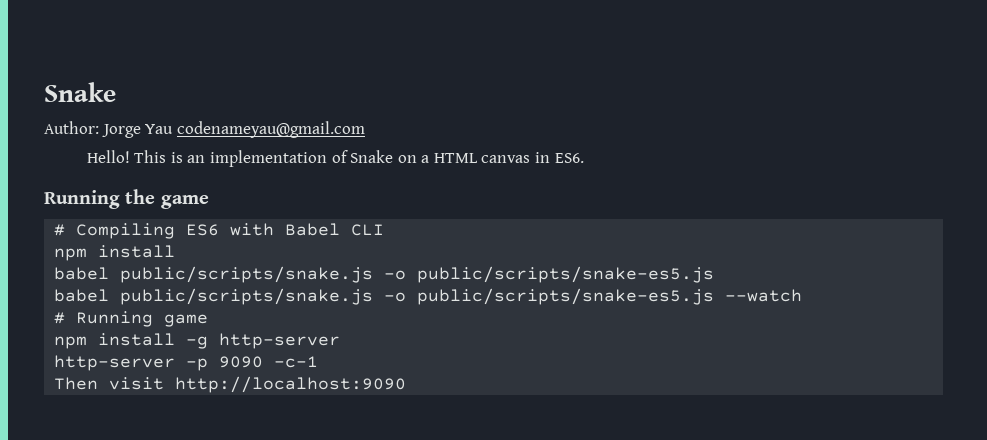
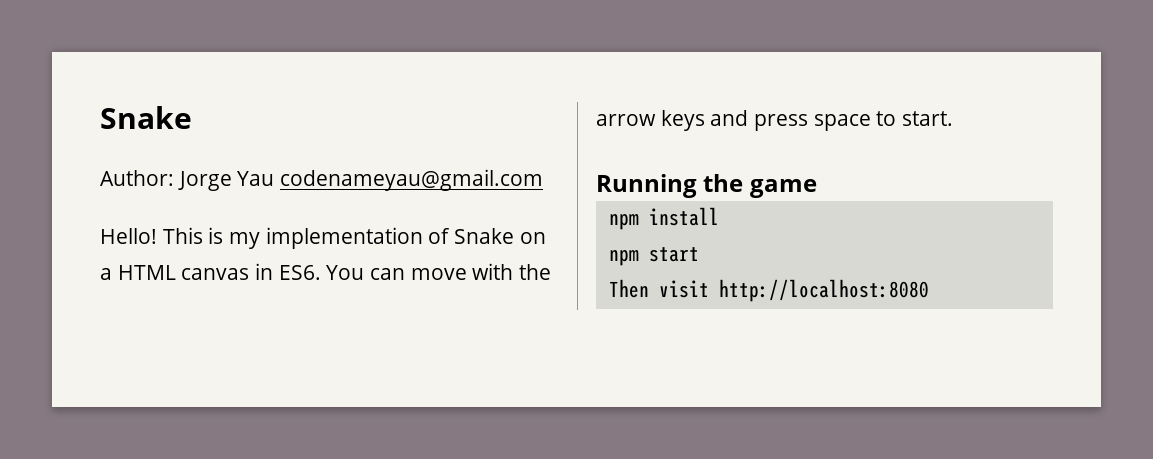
- This is an implementation of Snake on a HTML canvas in ES6.
+ This is my implementation of Snake on a HTML canvas in ES6. You can move with the arrow keys and press space to start.
  Running the game
- # Compiling ES6 with Babel CLI
  npm install
- babel public/scripts/snake.js -o public/scripts/snake-es5.js
- babel public/scripts/snake.js -o public/scripts/snake-es5.js --watch
- # Running game
- npm install -g http-server
- http-server -p 9090 -c-1
+ npm start
- Then visit http://localhost:9090
+ Then visit http://localhost:8080

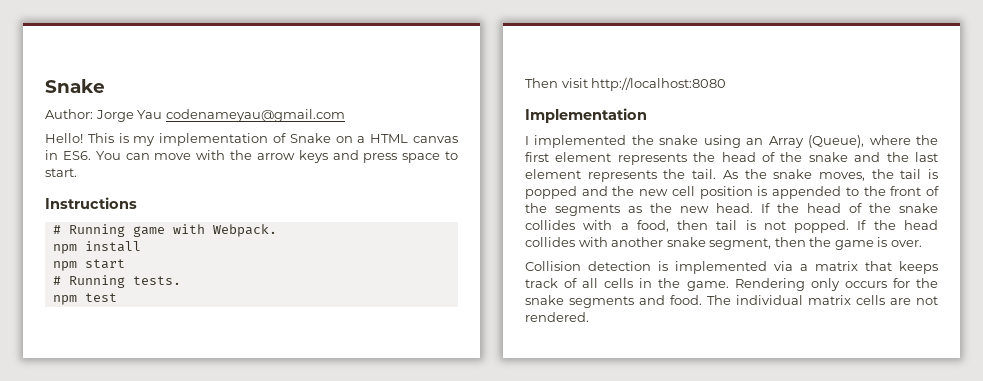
- Running the game
+ Instructions
+ # Running game with Webpack.
+ # Running tests.
+ npm test
  Then visit http://localhost:8080
+ Implementation
+ I implemented the snake using an Array (Queue), where the first element represents the head of the snake and the last element represents the tail. As the snake moves, the tail is popped and the new cell position is appended to the front of the segments as the new head. If the head of the snake collides with a food, then tail is not popped. If the head collides with another snake segment, then the game is over.
+ Collision detection is implemented via a matrix that keeps track of all cells in the game. Rendering only occurs for the snake segments and food. The individual matrix cells are not rendered.

